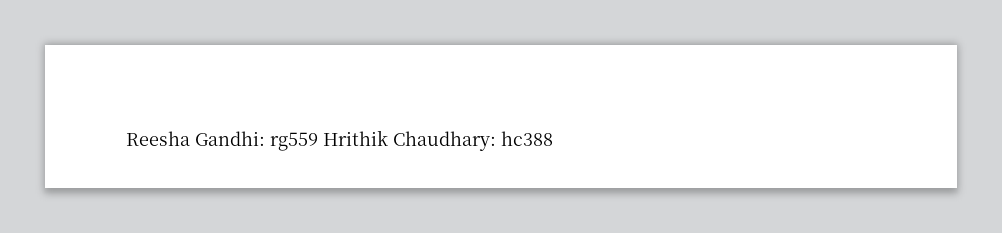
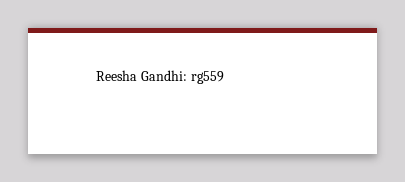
- Reesha Gandhi: rg559 Hrithik Chaudhary: hc388
+ Reesha Gandhi: rg559

